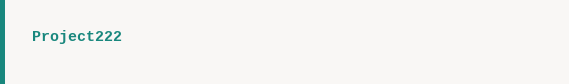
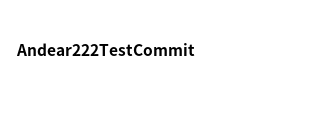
- Project222
+ Andear222TestCommit

